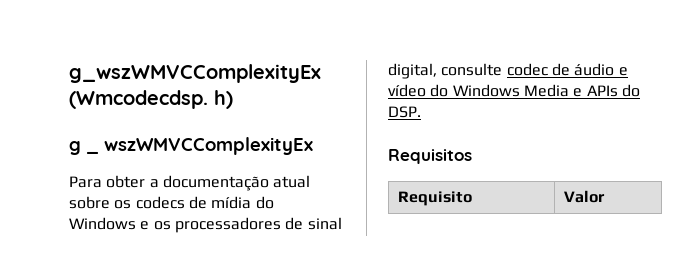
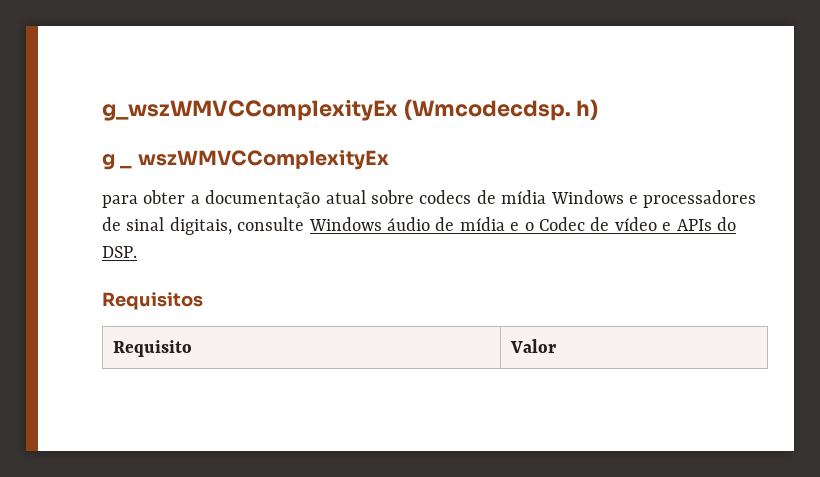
- Para obter a documentação atual sobre os codecs de mídia do Windows e os processadores de sinal digital, consulte codec de áudio e vídeo do Windows Media e APIs do DSP.
+ para obter a documentação atual sobre codecs de mídia Windows e processadores de sinal digitais, consulte Windows áudio de mídia e o Codec de vídeo e APIs do DSP.

